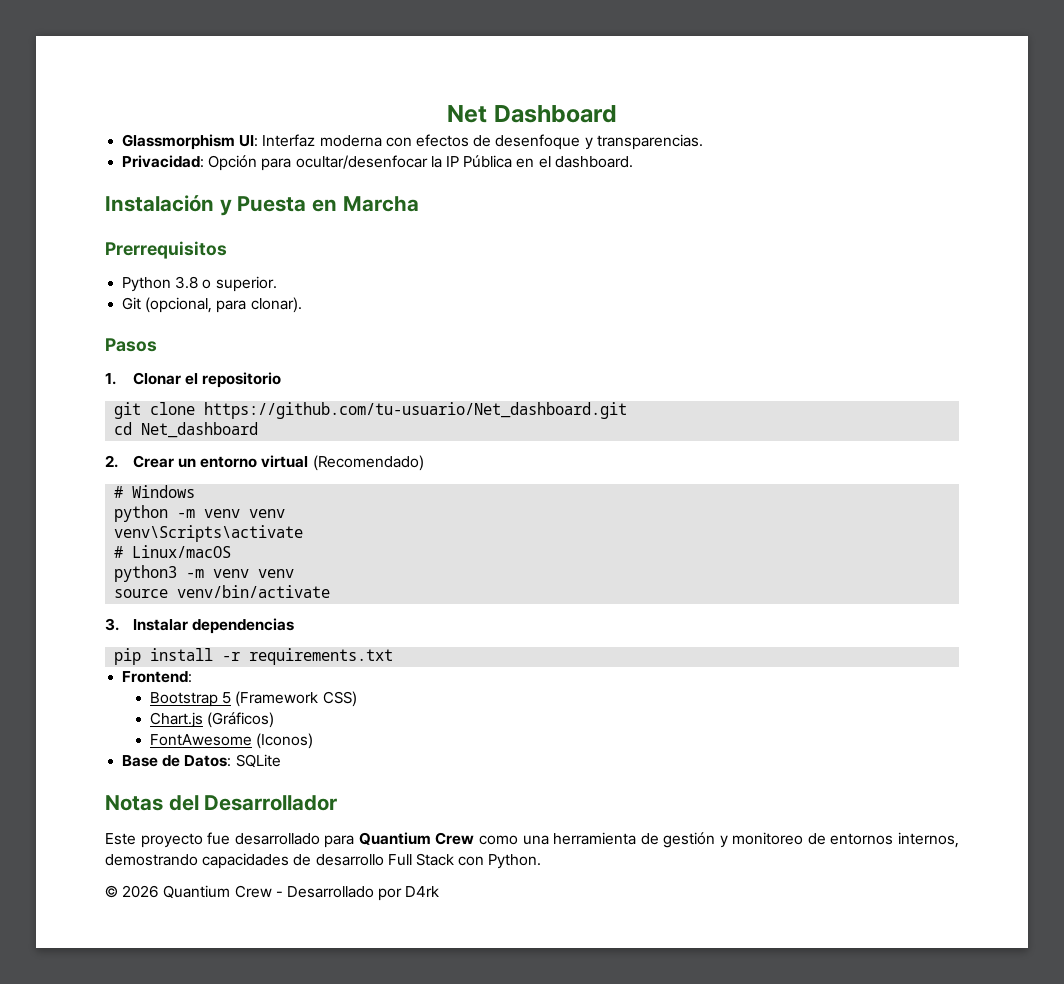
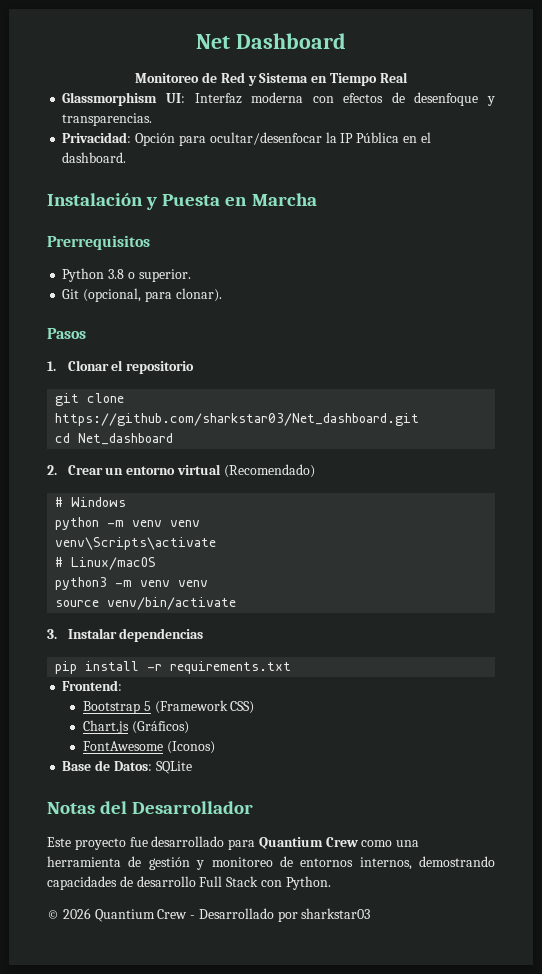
+ Monitoreo de Red y Sistema en Tiempo Real
- git clone https://github.com/tu-usuario/Net_dashboard.git
+ git clone https://github.com/sharkstar03/Net_dashboard.git
- © 2026 Quantium Crew - Desarrollado por D4rk
+ © 2026 Quantium Crew - Desarrollado por sharkstar03

